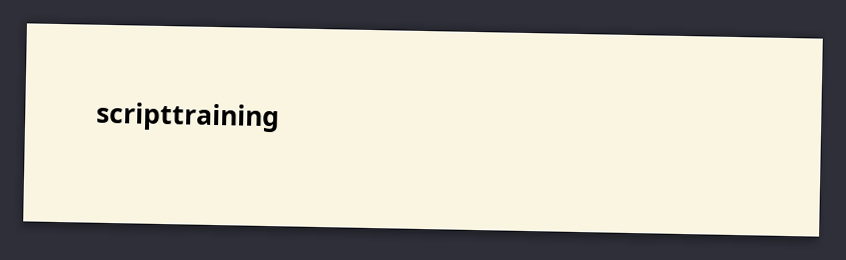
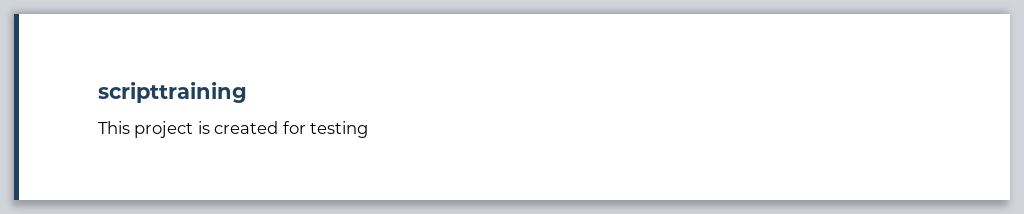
+ This project is created for testing

